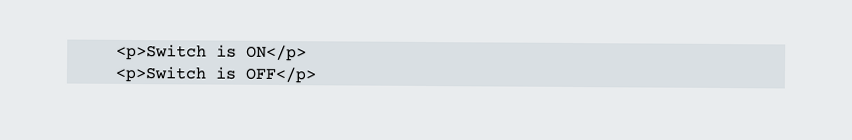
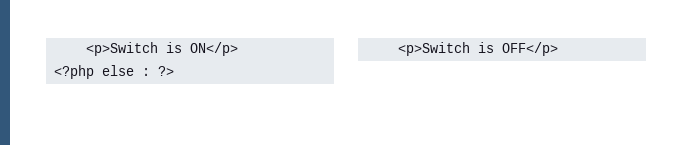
+ <?php else : ?>

